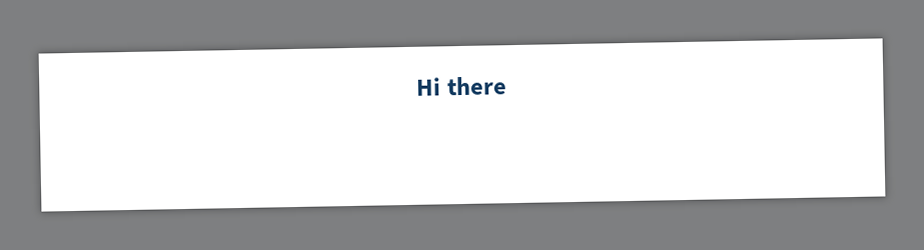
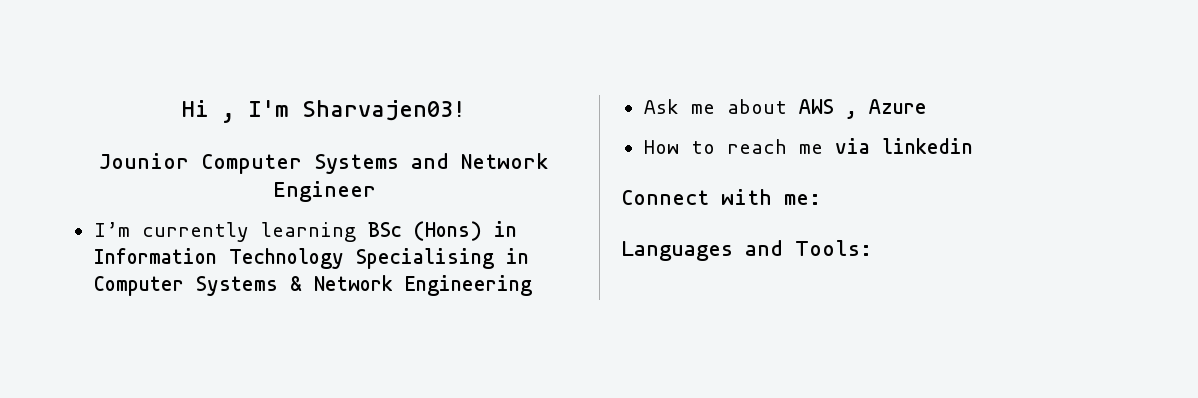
- Hi there
+ Hi , I'm Sharvajen03!
+ Jounior Computer Systems and Network Engineer
+ I’m currently learning BSc (Hons) in Information Technology Specialising in Computer Systems & Network Engineering
+ Ask me about AWS , Azure
+ How to reach me via linkedin
+ Connect with me:
+ Languages and Tools:

